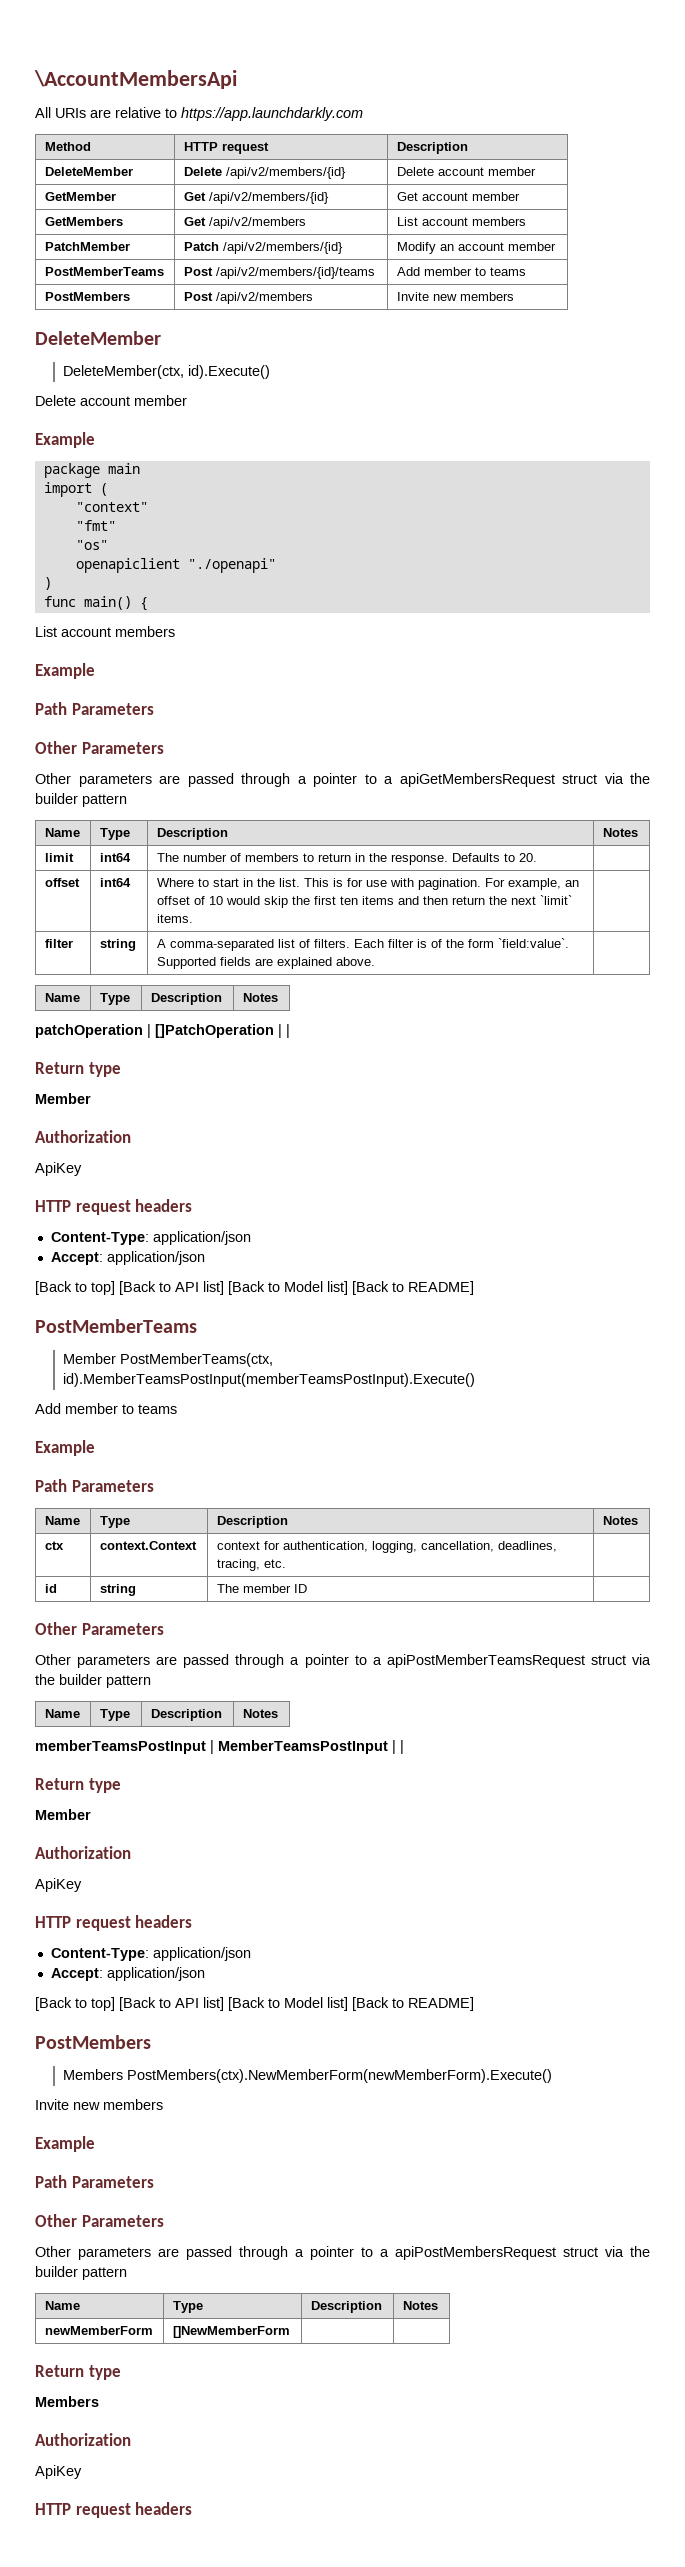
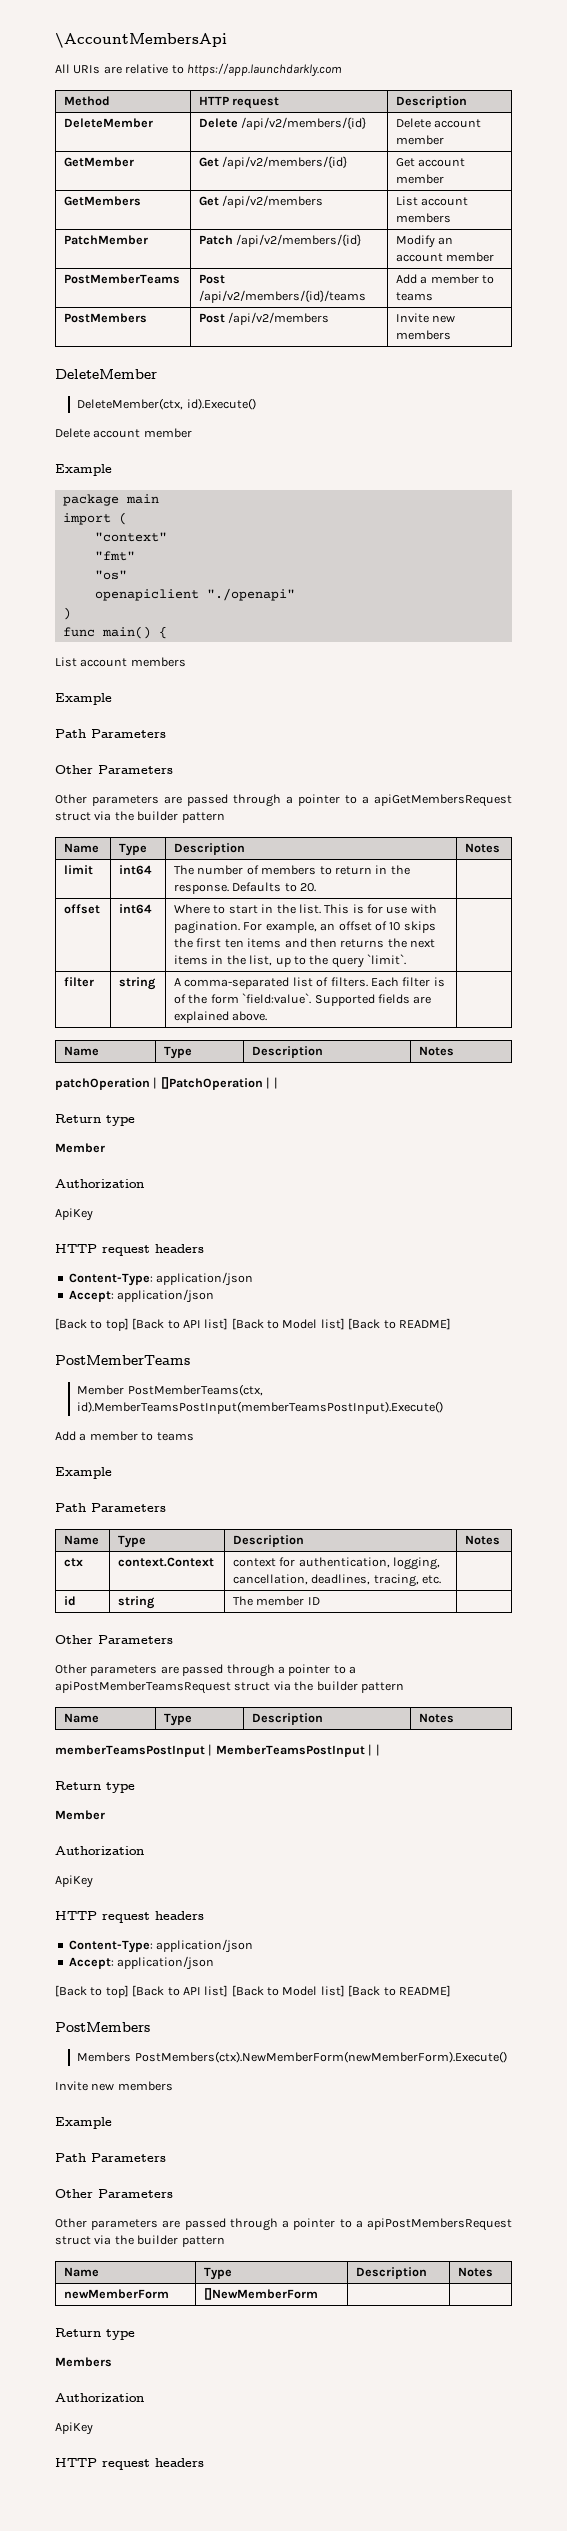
- PostMemberTeams | Post /api/v2/members/{id}/teams | Add member to teams
+ PostMemberTeams | Post /api/v2/members/{id}/teams | Add a member to teams
- offset | int64 | Where to start in the list. This is for use with pagination. For example, an offset of 10 would skip the first ten items and then return the next `limit` items. |
+ offset | int64 | Where to start in the list. This is for use with pagination. For example, an offset of 10 skips the first ten items and then returns the next items in the list, up to the query `limit`. |
  Member PostMemberTeams(ctx, id).MemberTeamsPostInput(memberTeamsPostInput).Execute()
- Add member to teams
+ Add a member to teams

